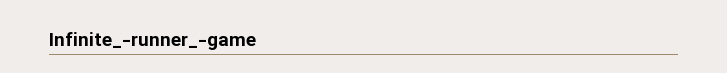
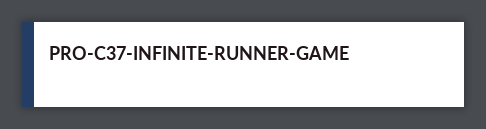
- Infinite_-runner_-game
+ PRO-C37-INFINITE-RUNNER-GAME

